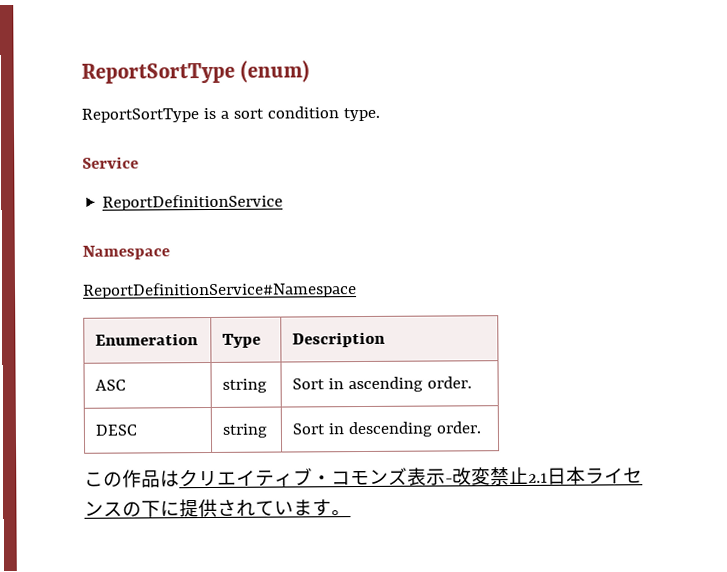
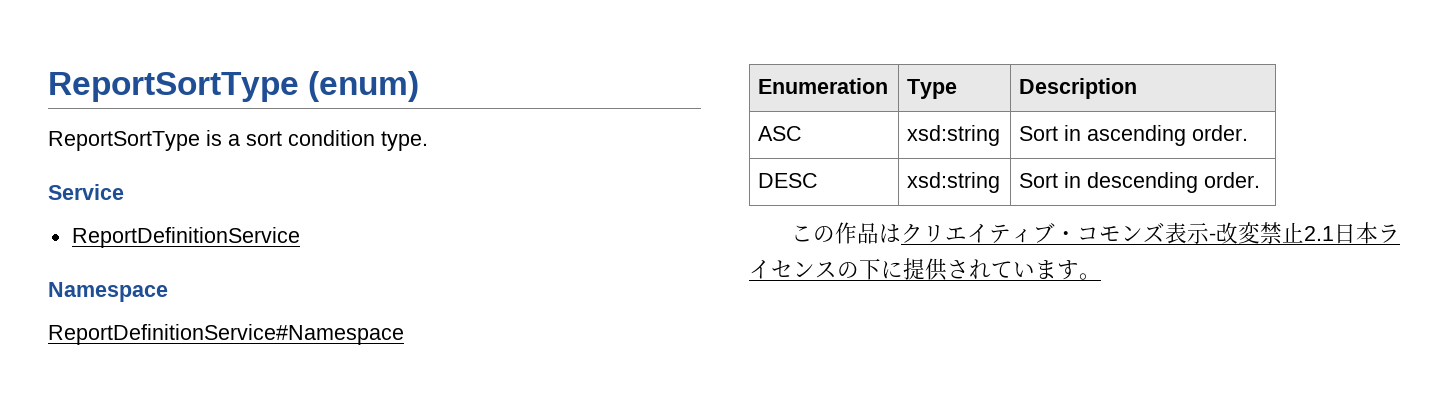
- ASC | string | Sort in ascending order.
+ ASC | xsd:string | Sort in ascending order.
- DESC | string | Sort in descending order.
+ DESC | xsd:string | Sort in descending order.

